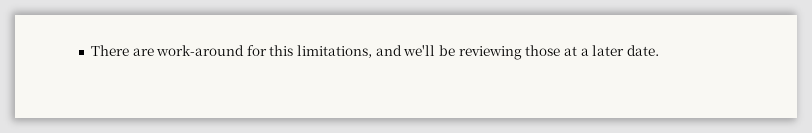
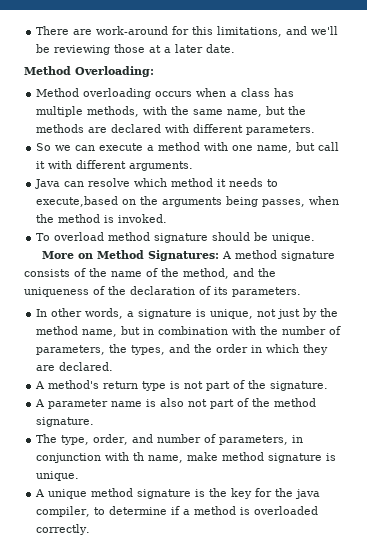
+ Method Overloading:
+ Method overloading occurs when a class has multiple methods, with the same name, but the methods are declared with different parameters.
+ So we can execute a method with one name, but call it with different arguments.
+ Java can resolve which method it needs to execute,based on the arguments being passes, when the method is invoked.
+ To overload method signature should be unique.
+ More on Method Signatures: A method signature consists of the name of the method, and the uniqueness of the declaration of its parameters.
+ In other words, a signature is unique, not just by the method name, but in combination with the number of parameters, the types, and the order in which they are declared.
+ A method's return type is not part of the signature.
+ A parameter name is also not part of the method signature.
+ The type, order, and number of parameters, in conjunction with th name, make method signature is unique.
+ A unique method signature is the key for the java compiler, to determine if a method is overloaded correctly.

